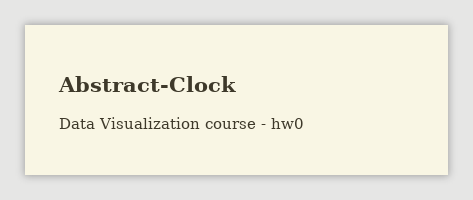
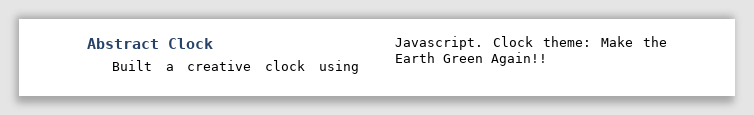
- Abstract-Clock
- Data Visualization course - hw0
+ Abstract Clock
+ Built a creative clock using Javascript. Clock theme: Make the Earth Green Again!!

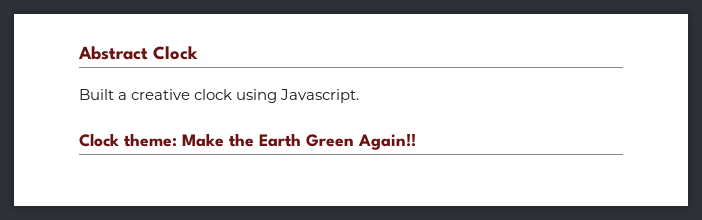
- Built a creative clock using Javascript. Clock theme: Make the Earth Green Again!!
+ Built a creative clock using Javascript.
+ Clock theme: Make the Earth Green Again!!

